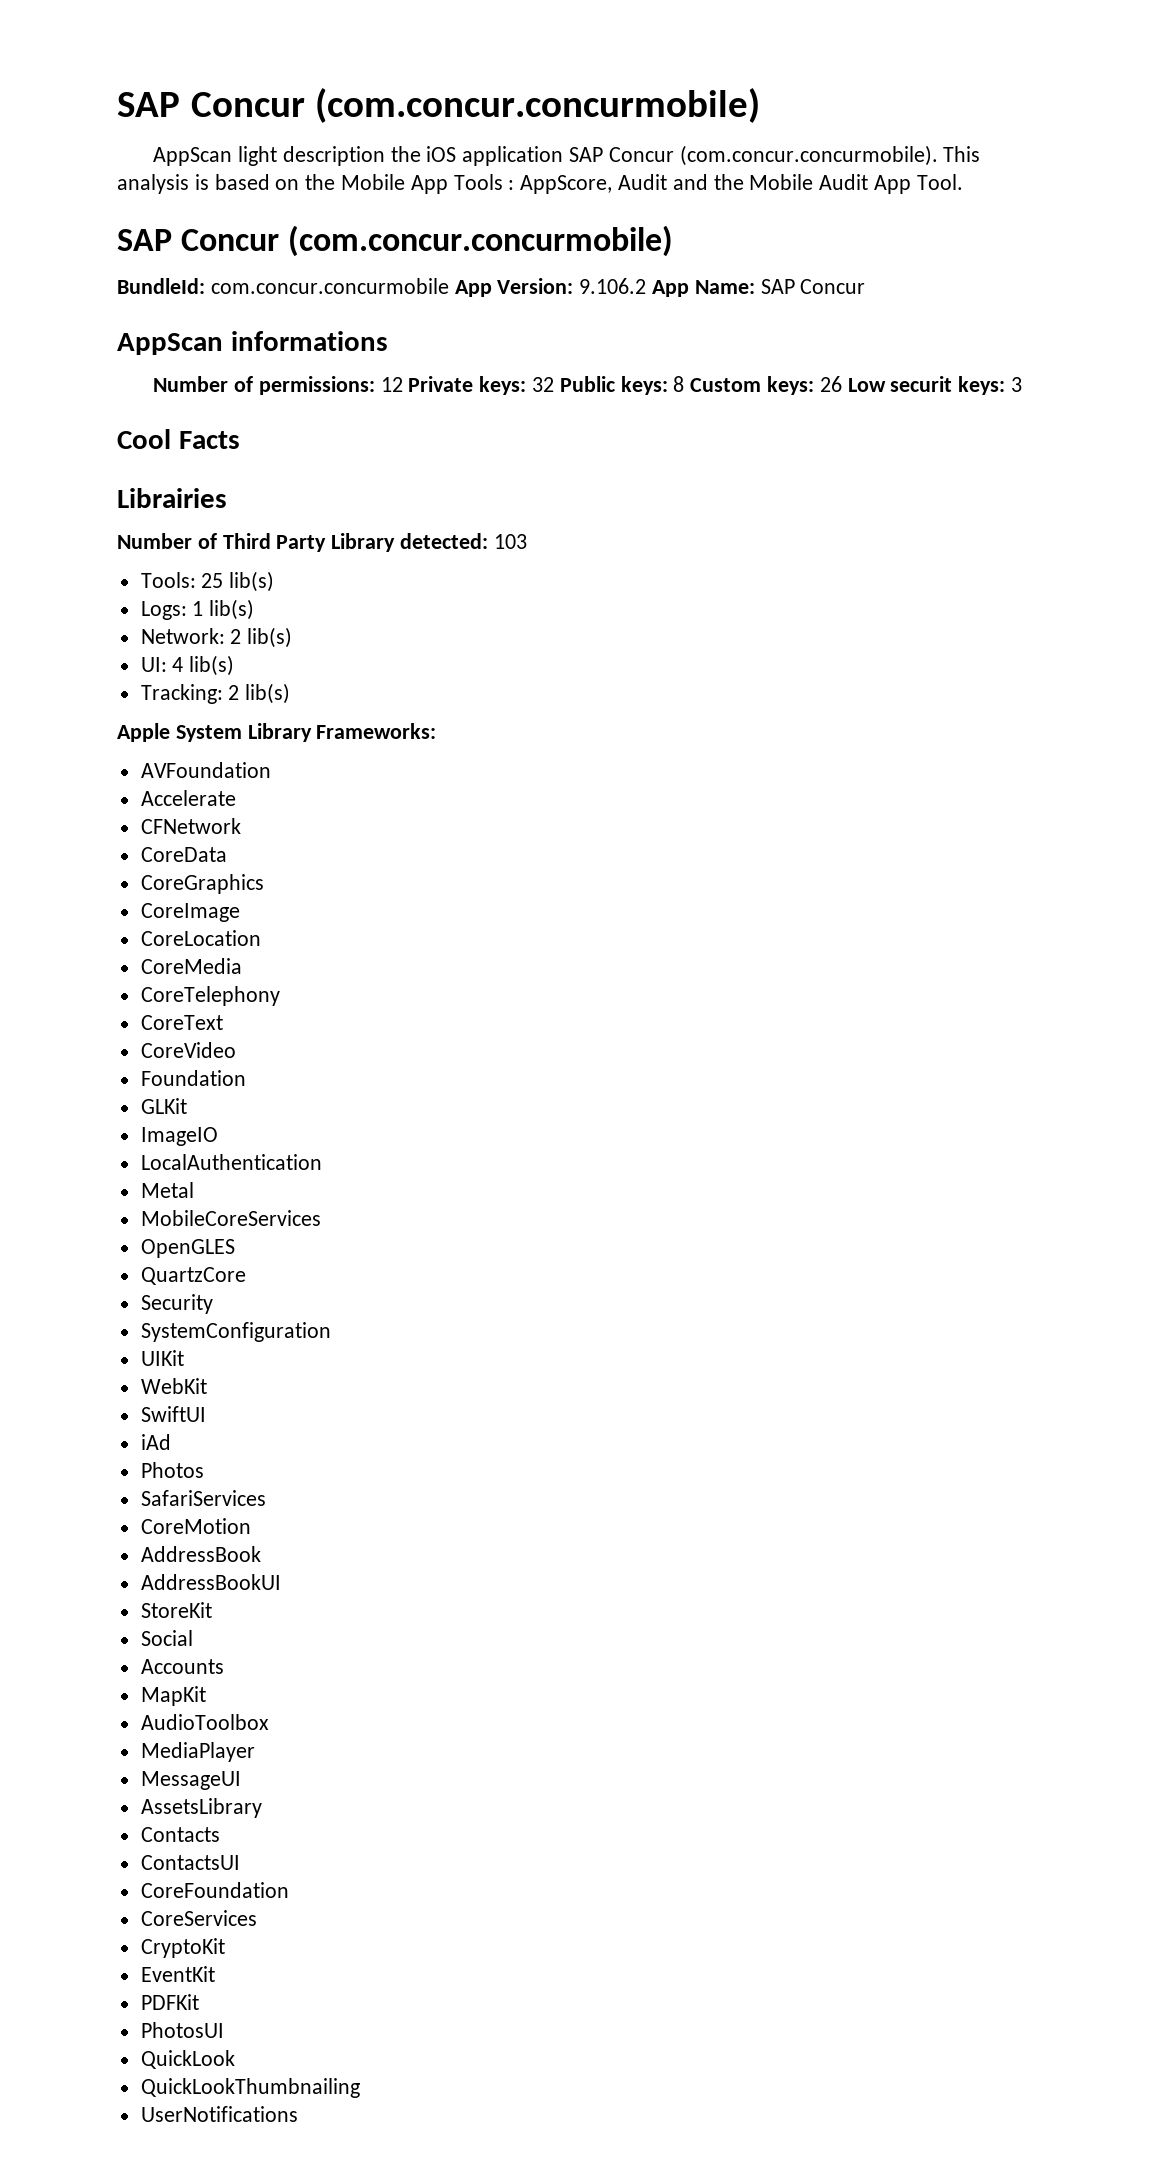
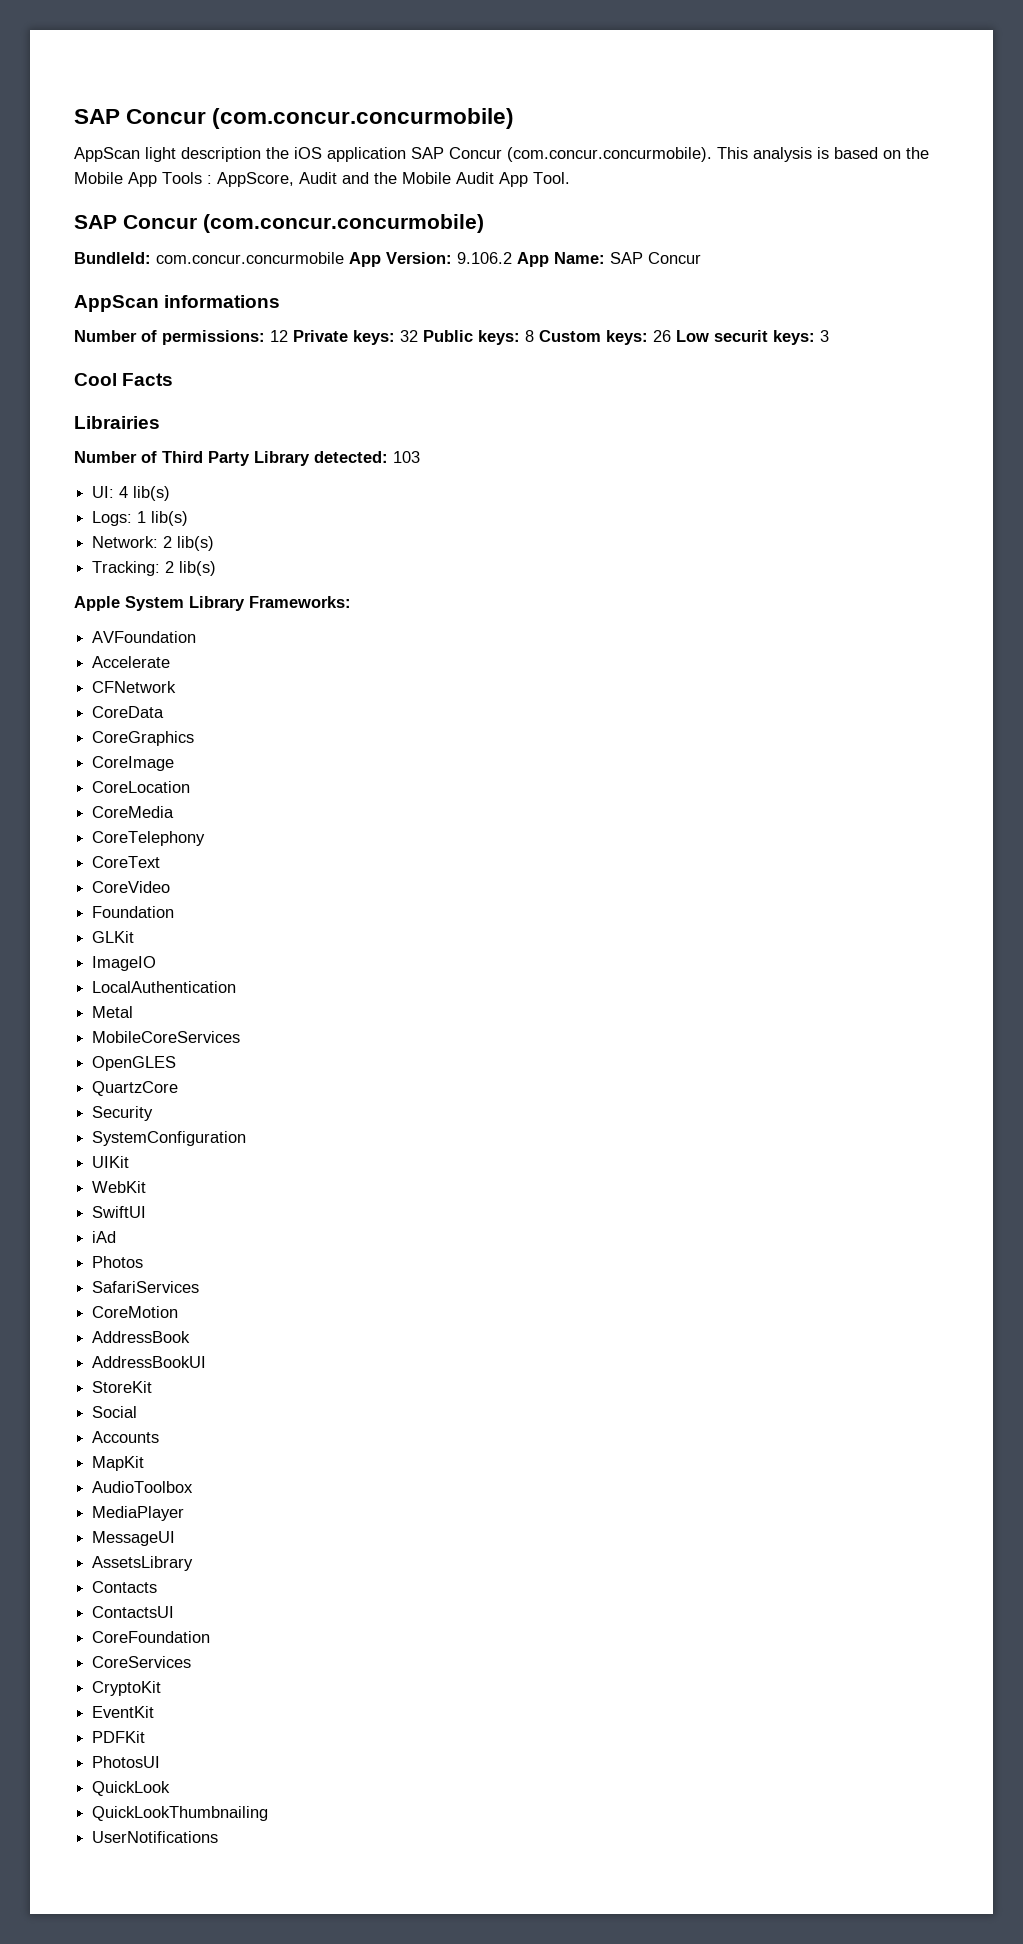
- Tools: 25 lib(s)
+ UI: 4 lib(s)
- UI: 4 lib(s)

